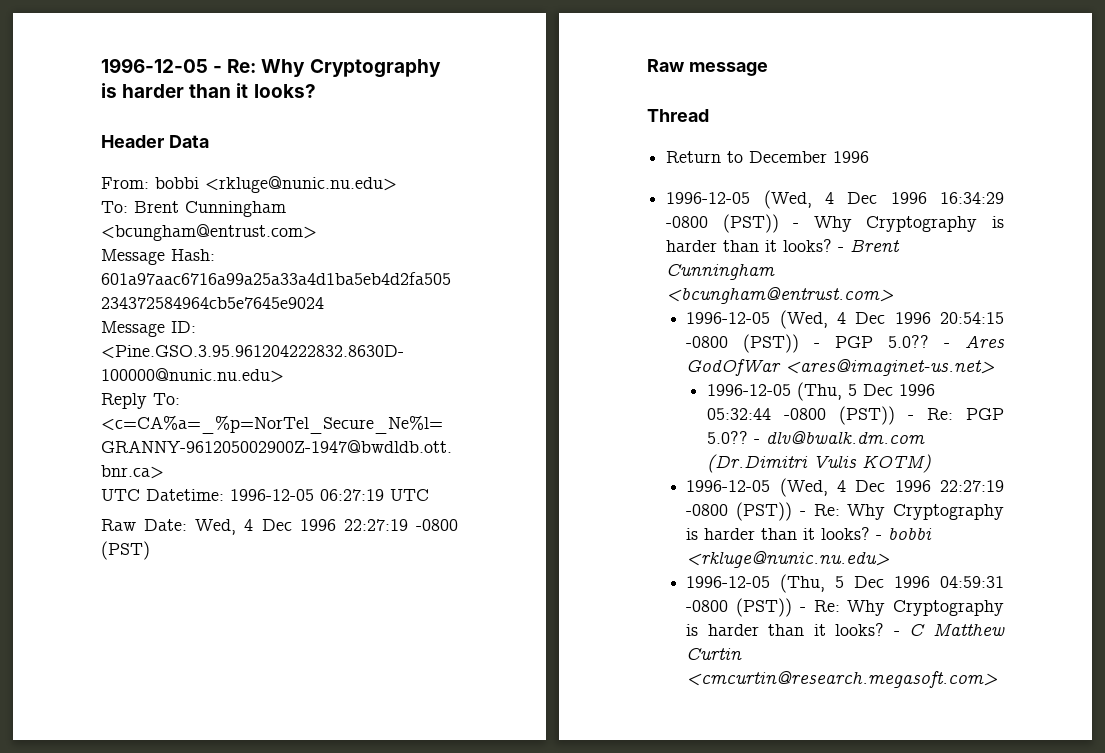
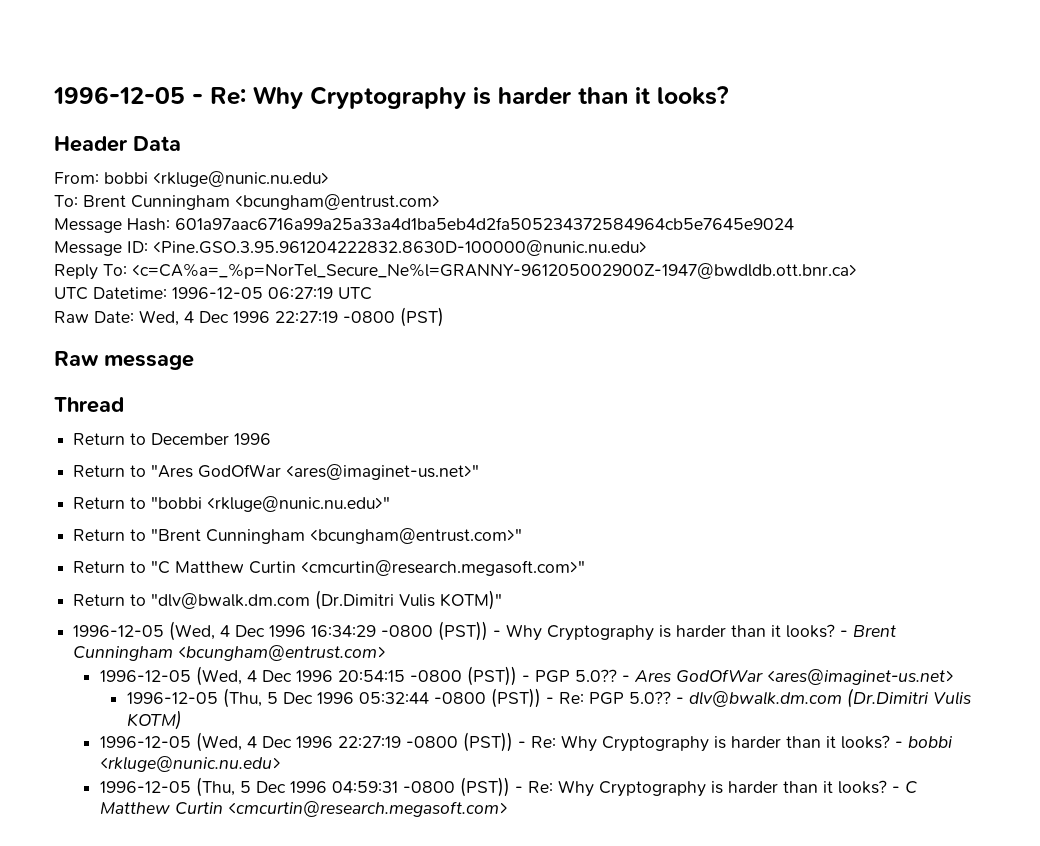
+ Return to "Ares GodOfWar <ares@imaginet-us.net>"
+ Return to "bobbi <rkluge@nunic.nu.edu>"
+ Return to "Brent Cunningham <bcungham@entrust.com>"
+ Return to "C Matthew Curtin <cmcurtin@research.megasoft.com>"
+ Return to "dlv@bwalk.dm.com (Dr.Dimitri Vulis KOTM)"

